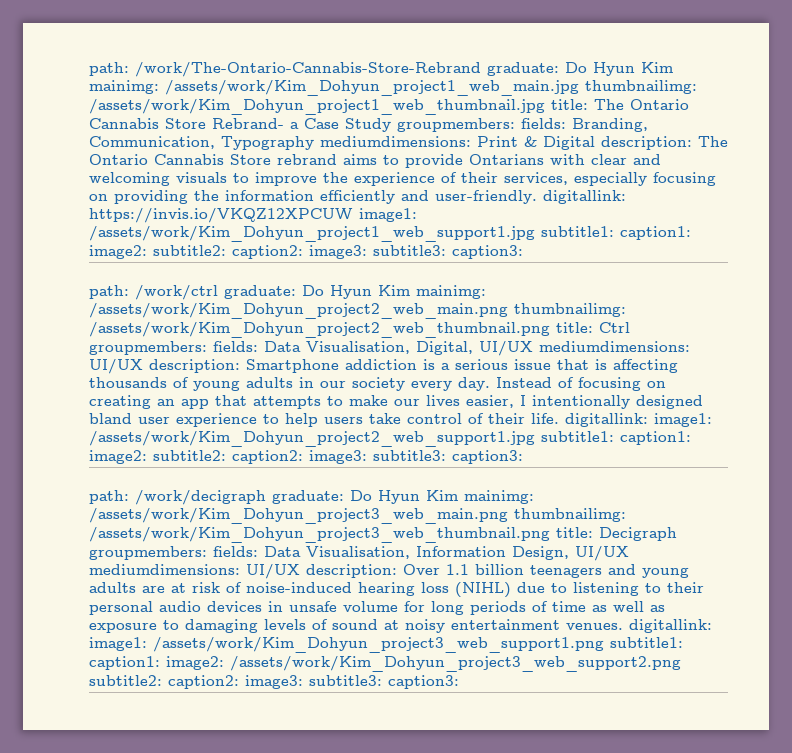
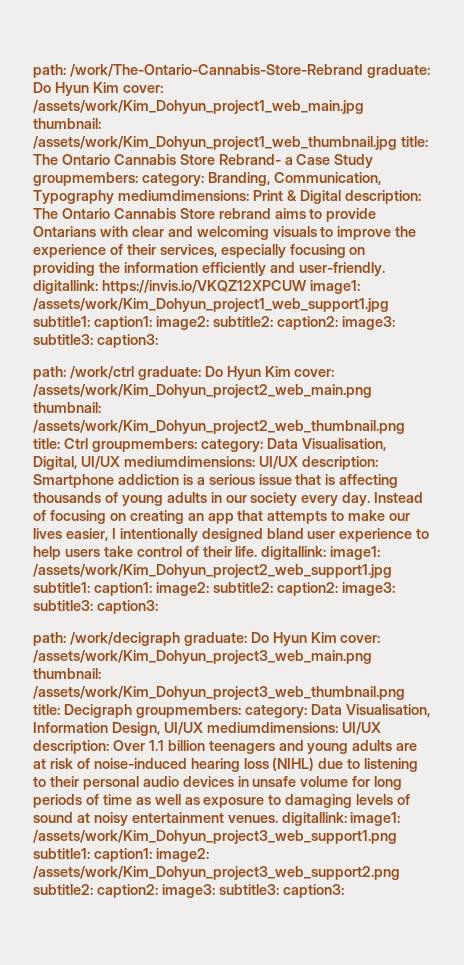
- Do Hyun Kim mainimg: /assets/work/Kim_Dohyun_project1_web_main.jpg thumbnailimg:
+ Do Hyun Kim cover: /assets/work/Kim_Dohyun_project1_web_main.jpg thumbnail:
- The Ontario Cannabis Store Rebrand- a Case Study groupmembers: fields:
+ The Ontario Cannabis Store Rebrand- a Case Study groupmembers: category:
- path: /work/ctrl graduate: Do Hyun Kim mainimg: /assets/work/Kim_Dohyun_project2_web_main.png thumbnailimg: /assets/work/Kim_Dohyun_project2_web_thumbnail.png title: Ctrl groupmembers: fields: Data Visualisation, Digital, UI/UX mediumdimensions: UI/UX description: Smartphone addiction is a serious issue that is affecting thousands of young adults in our society every day.
+ path: /work/ctrl graduate: Do Hyun Kim cover: /assets/work/Kim_Dohyun_project2_web_main.png thumbnail: /assets/work/Kim_Dohyun_project2_web_thumbnail.png title: Ctrl groupmembers: category: Data Visualisation, Digital, UI/UX mediumdimensions: UI/UX description: Smartphone addiction is a serious issue that is affecting thousands of young adults in our society every day.
- Do Hyun Kim mainimg: /assets/work/Kim_Dohyun_project3_web_main.png thumbnailimg:
+ Do Hyun Kim cover: /assets/work/Kim_Dohyun_project3_web_main.png thumbnail:
- Decigraph groupmembers: fields:
+ Decigraph groupmembers: category:

